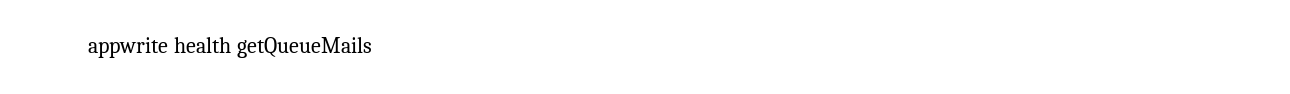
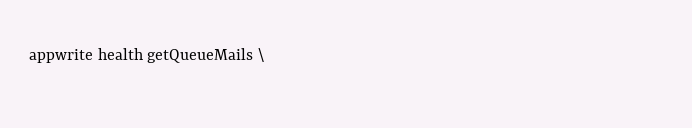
- appwrite health getQueueMails
+ appwrite health getQueueMails \

